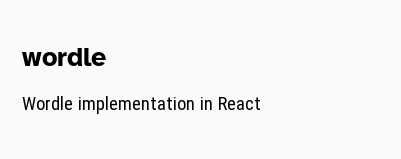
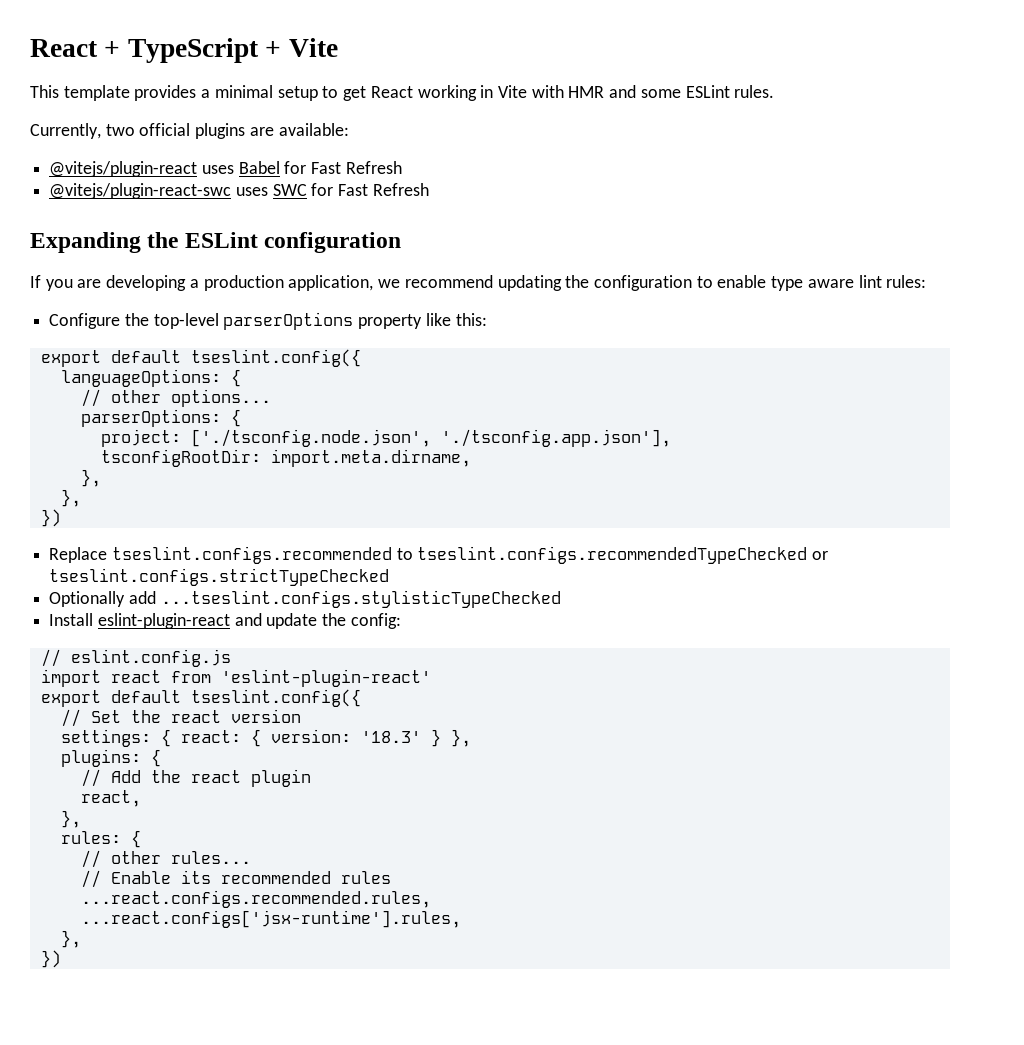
- wordle
- Wordle implementation in React
+ React + TypeScript + Vite
+ This template provides a minimal setup to get React working in Vite with HMR and some ESLint rules.
+ Currently, two official plugins are available:
+ @vitejs/plugin-react uses Babel for Fast Refresh
+ @vitejs/plugin-react-swc uses SWC for Fast Refresh
+ Expanding the ESLint configuration
+ If you are developing a production application, we recommend updating the configuration to enable type aware lint rules:
+ Configure the top-level parserOptions property like this:
+ export default tseslint.config({
+ languageOptions: {
+ // other options...
+ parserOptions: {
+ project: ['./tsconfig.node.json', './tsconfig.app.json'],
+ tsconfigRootDir: import.meta.dirname,
+ },
+ },
+ })
+ Replace tseslint.configs.recommended to tseslint.configs.recommendedTypeChecked or tseslint.configs.strictTypeChecked
+ Optionally add ...tseslint.configs.stylisticTypeChecked
+ Install eslint-plugin-react and update the config:
+ // eslint.config.js
+ import react from 'eslint-plugin-react'
+ export default tseslint.config({
+ // Set the react version
+ settings: { react: { version: '18.3' } },
+ plugins: {
+ // Add the react plugin
+ react,
+ },
+ rules: {
+ // other rules...
+ // Enable its recommended rules
+ ...react.configs.recommended.rules,
+ ...react.configs['jsx-runtime'].rules,
+ },
+ })

